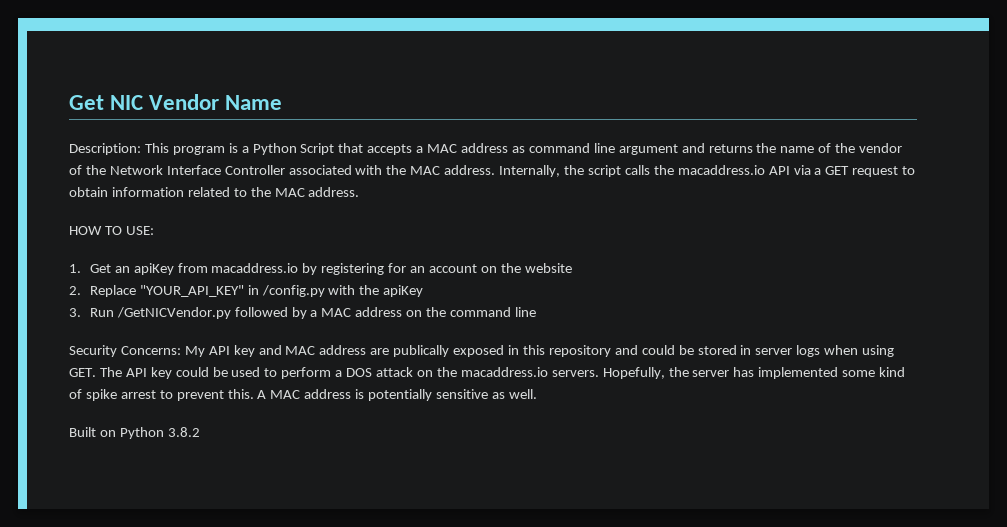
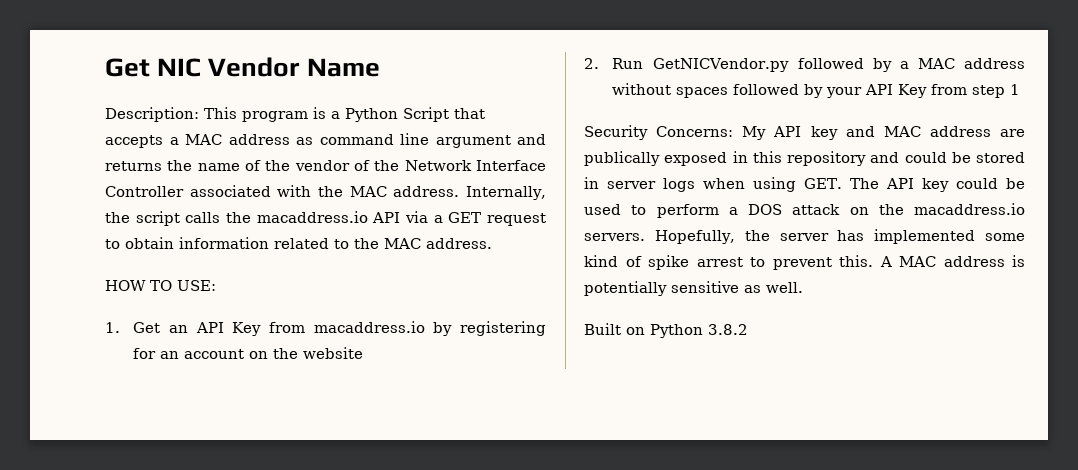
- 1. Get an apiKey from macaddress.io by registering for an account on the website
+ 1. Get an API Key from macaddress.io by registering for an account on the website
- 2. Replace "YOUR_API_KEY" in /config.py with the apiKey
- 3. Run /GetNICVendor.py followed by a MAC address on the command line
+ 2. Run GetNICVendor.py followed by a MAC address without spaces followed by your API Key from step 1

